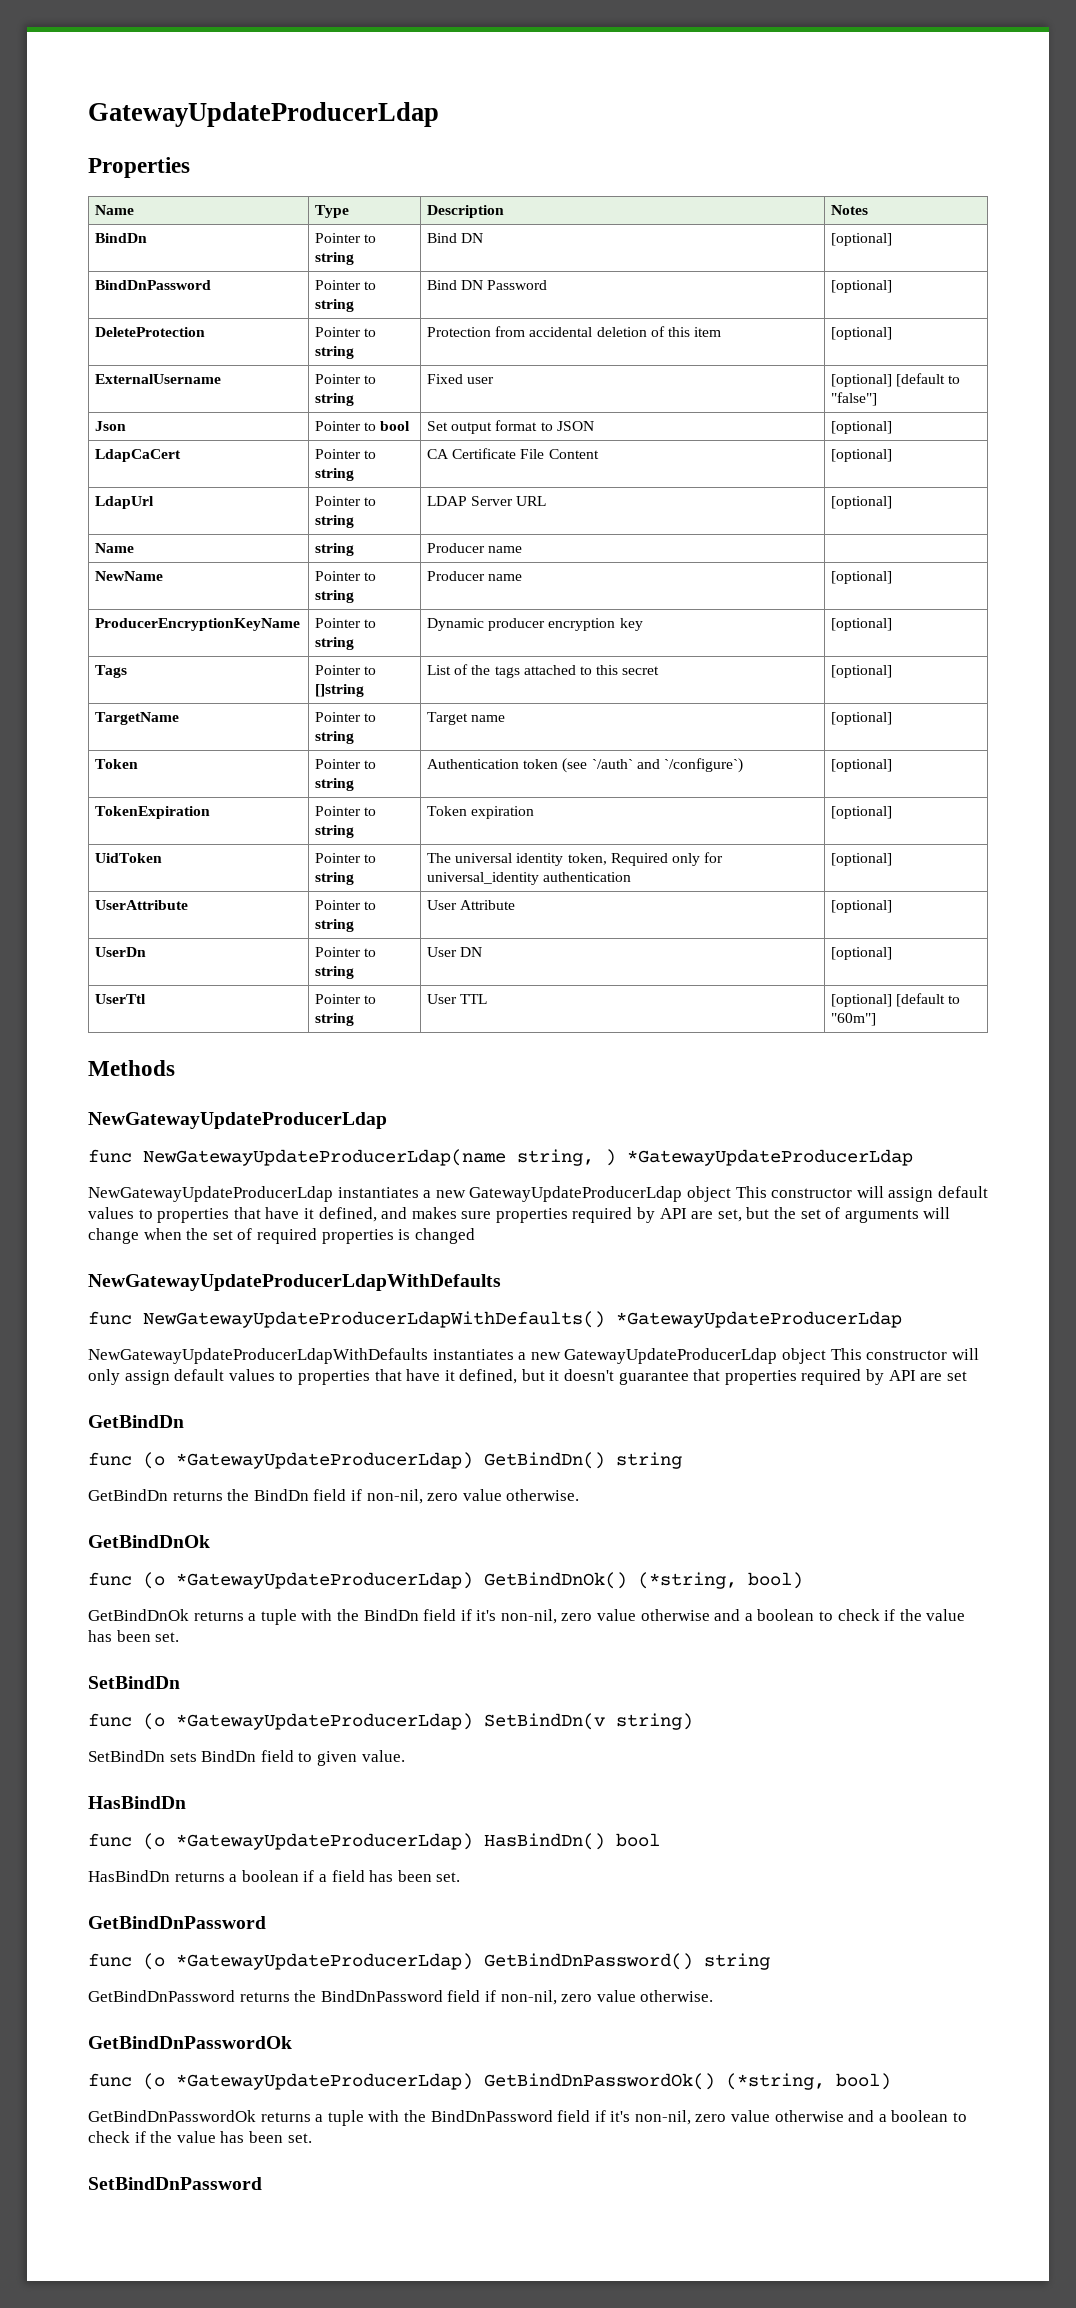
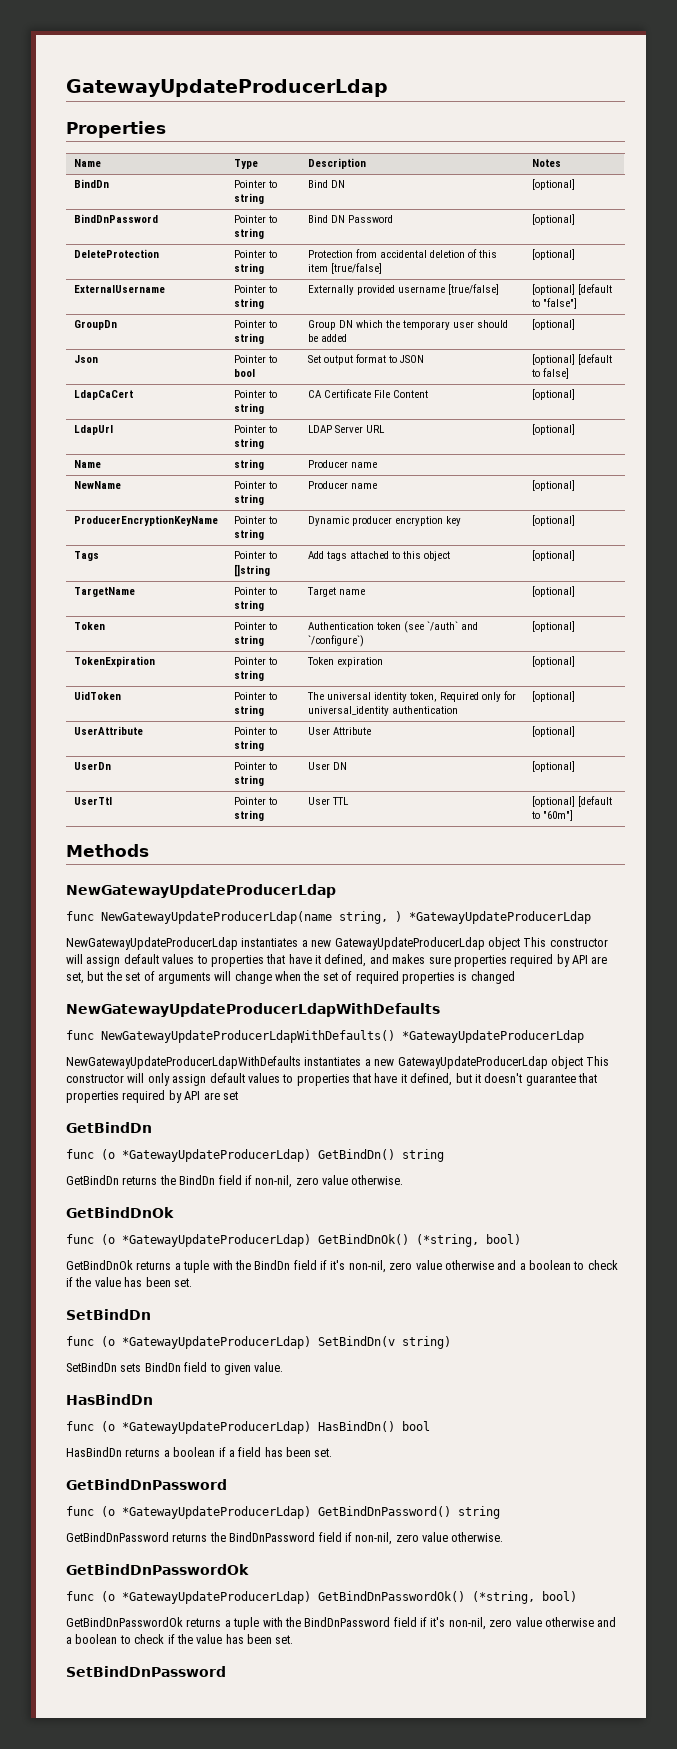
- DeleteProtection | Pointer to string | Protection from accidental deletion of this item | [optional]
+ DeleteProtection | Pointer to string | Protection from accidental deletion of this item [true/false] | [optional]
- ExternalUsername | Pointer to string | Fixed user | [optional] [default to "false"]
+ ExternalUsername | Pointer to string | Externally provided username [true/false] | [optional] [default to "false"]
+ GroupDn | Pointer to string | Group DN which the temporary user should be added | [optional]
- Json | Pointer to bool | Set output format to JSON | [optional]
+ Json | Pointer to bool | Set output format to JSON | [optional] [default to false]
- Tags | Pointer to []string | List of the tags attached to this secret | [optional]
+ Tags | Pointer to []string | Add tags attached to this object | [optional]

